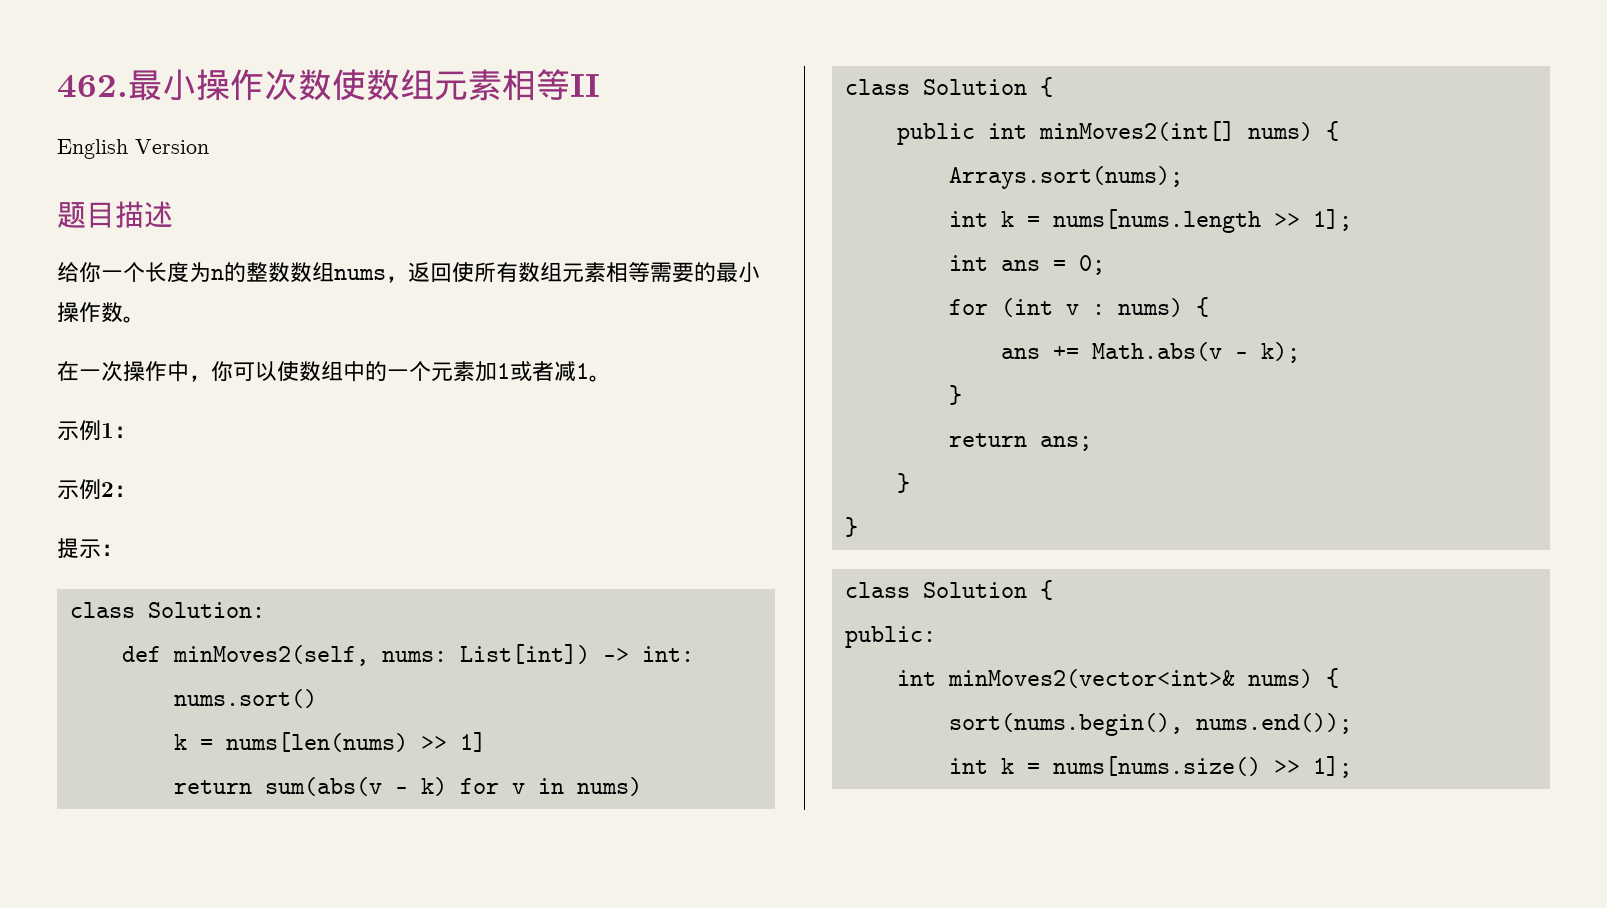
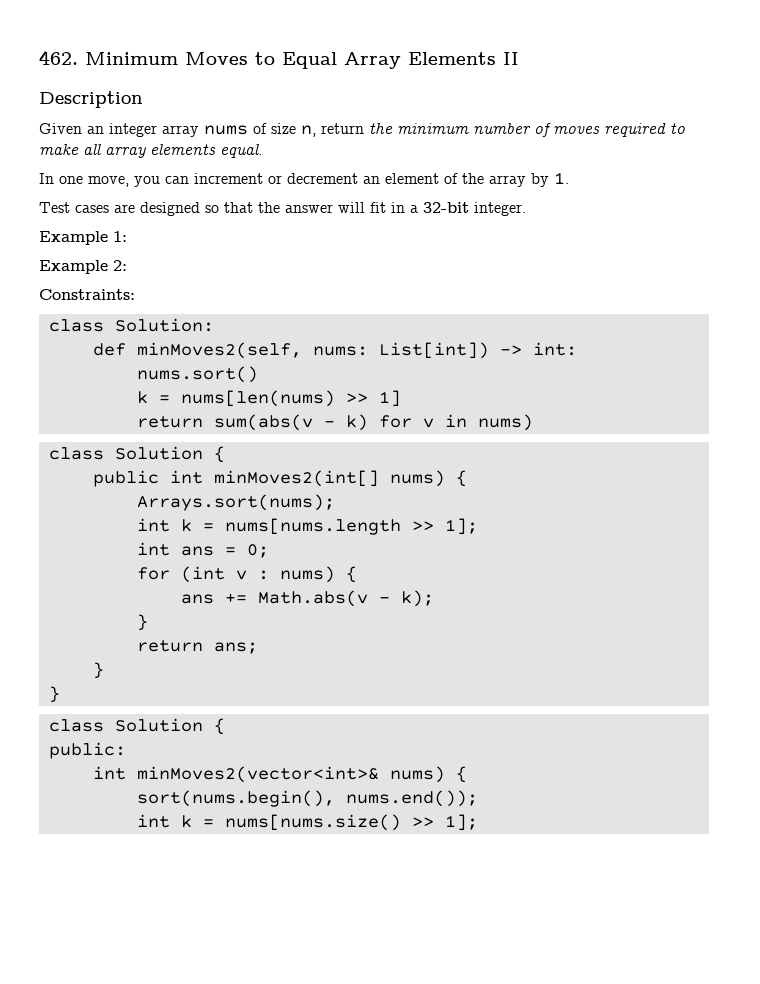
- 462.最小操作次数使数组元素相等II
- English Version
- 题目描述
- 给你一个长度为n的整数数组nums，返回使所有数组元素相等需要的最小操作数。
- 在一次操作中，你可以使数组中的一个元素加1或者减1。
- 示例1：
- 示例2：
- 提示：
+ 462. Minimum Moves to Equal Array Elements II
+ Description
+ Given an integer array nums of size n, return the minimum number of moves required to make all array elements equal.
+ In one move, you can increment or decrement an element of the array by 1.
+ Test cases are designed so that the answer will fit in a 32-bit integer.
+ Example 1:
+ Example 2:
+ Constraints:

